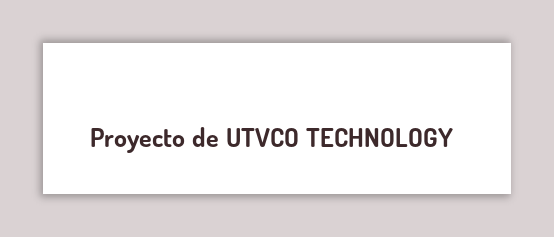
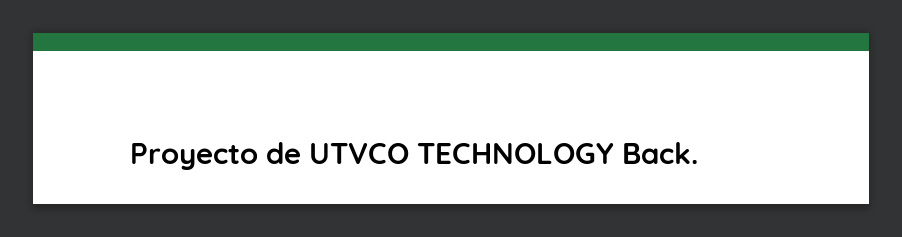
- Proyecto de UTVCO TECHNOLOGY
+ Proyecto de UTVCO TECHNOLOGY Back.

